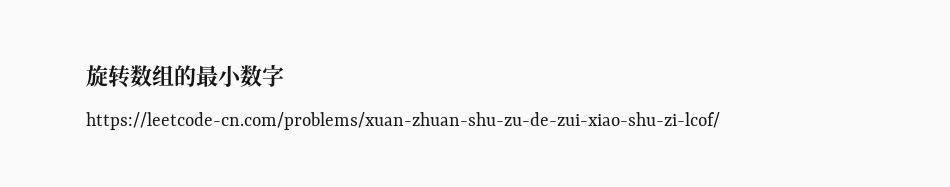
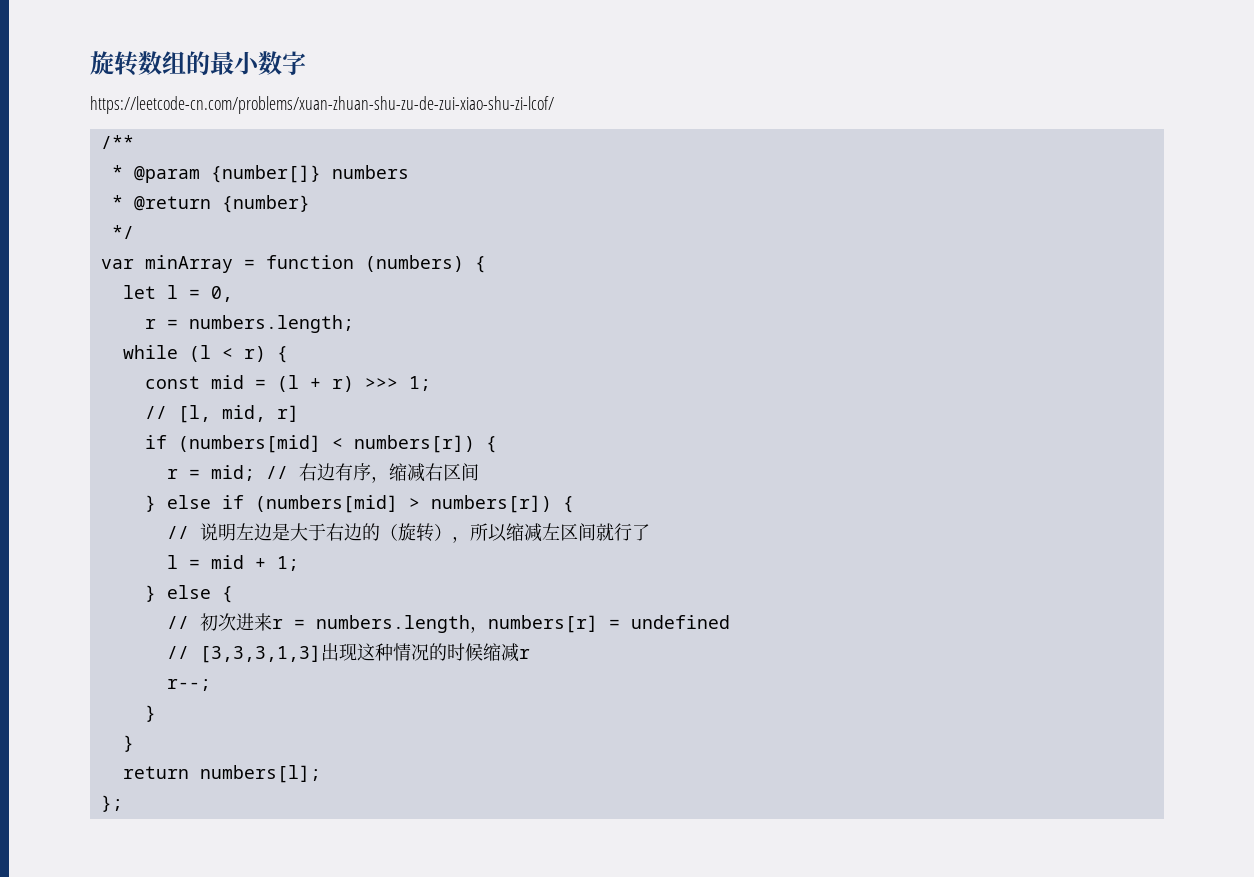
+ /**
+ * @param {number[]} numbers
+ * @return {number}
+ */
+ var minArray = function (numbers) {
+ let l = 0,
+ r = numbers.length;
+ while (l < r) {
+ const mid = (l + r) >>> 1;
+ // [l, mid, r]
+ if (numbers[mid] < numbers[r]) {
+ r = mid; // 右边有序，缩减右区间
+ } else if (numbers[mid] > numbers[r]) {
+ // 说明左边是大于右边的（旋转），所以缩减左区间就行了
+ l = mid + 1;
+ } else {
+ // 初次进来r = numbers.length，numbers[r] = undefined
+ // [3,3,3,1,3]出现这种情况的时候缩减r
+ r--;
+ }
+ }
+ return numbers[l];
+ };

